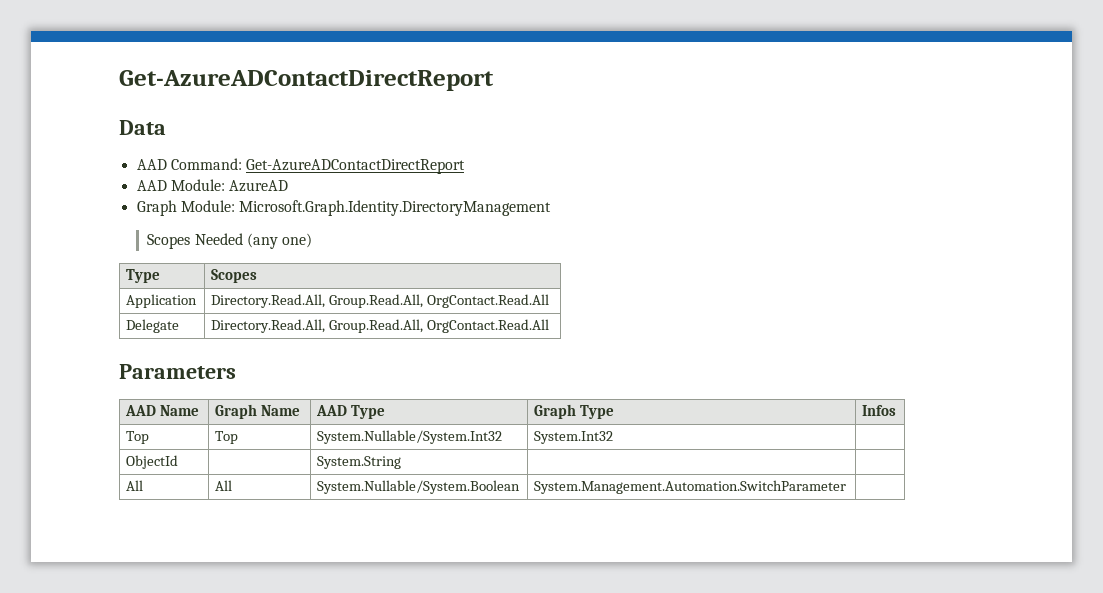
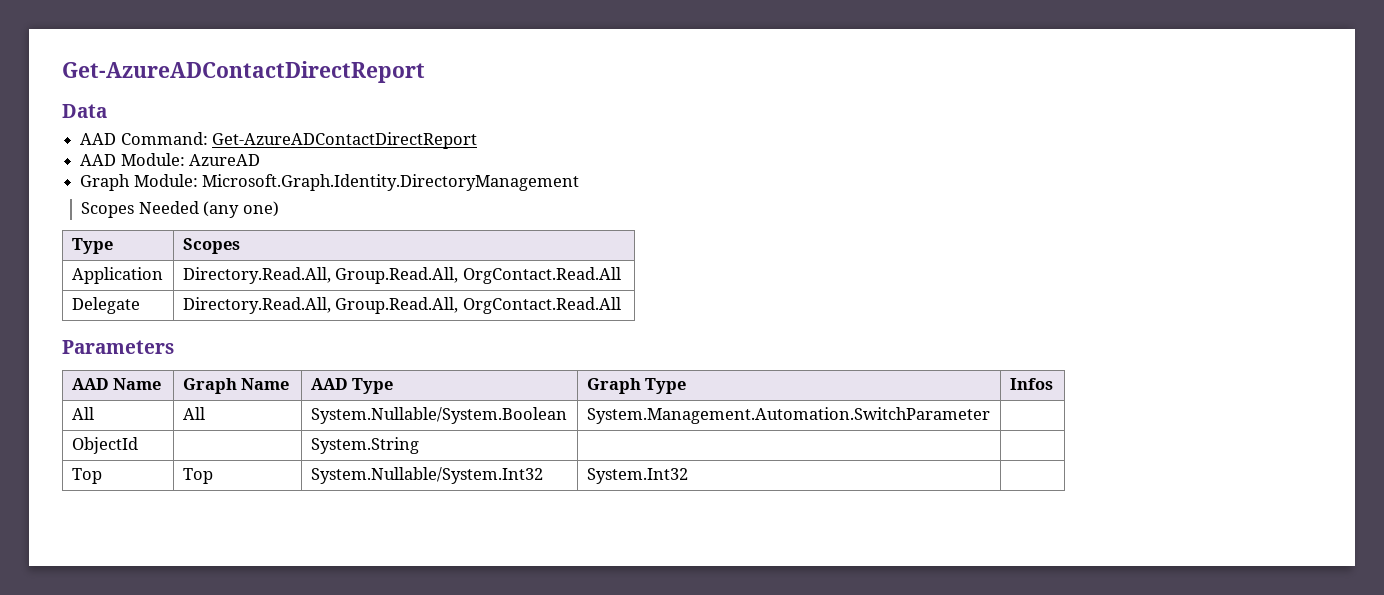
+ All | All | System.Nullable/System.Boolean | System.Management.Automation.SwitchParameter |
+ ObjectId | | System.String | |
  Top | Top | System.Nullable/System.Int32 | System.Int32 |
- ObjectId | | System.String | |
- All | All | System.Nullable/System.Boolean | System.Management.Automation.SwitchParameter |

